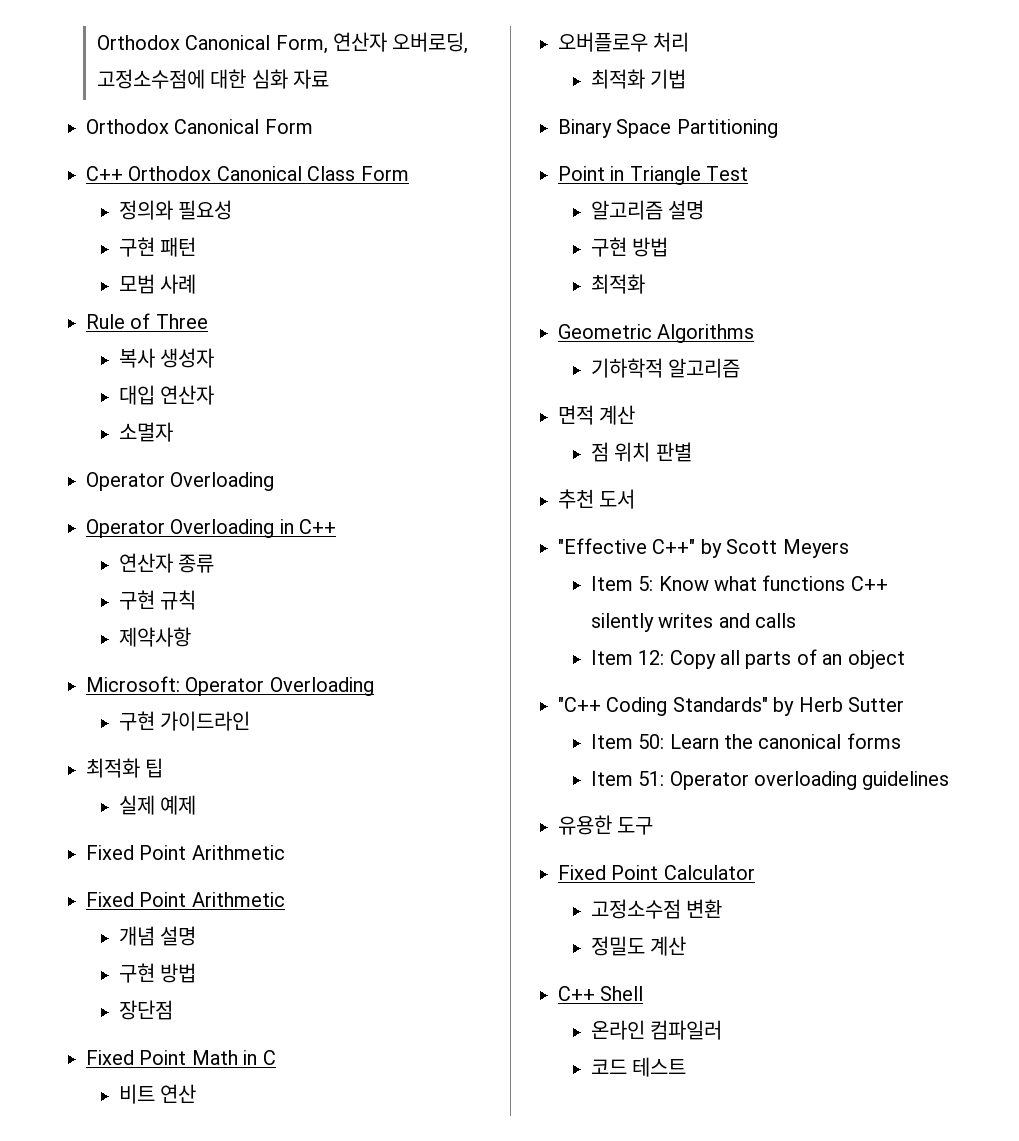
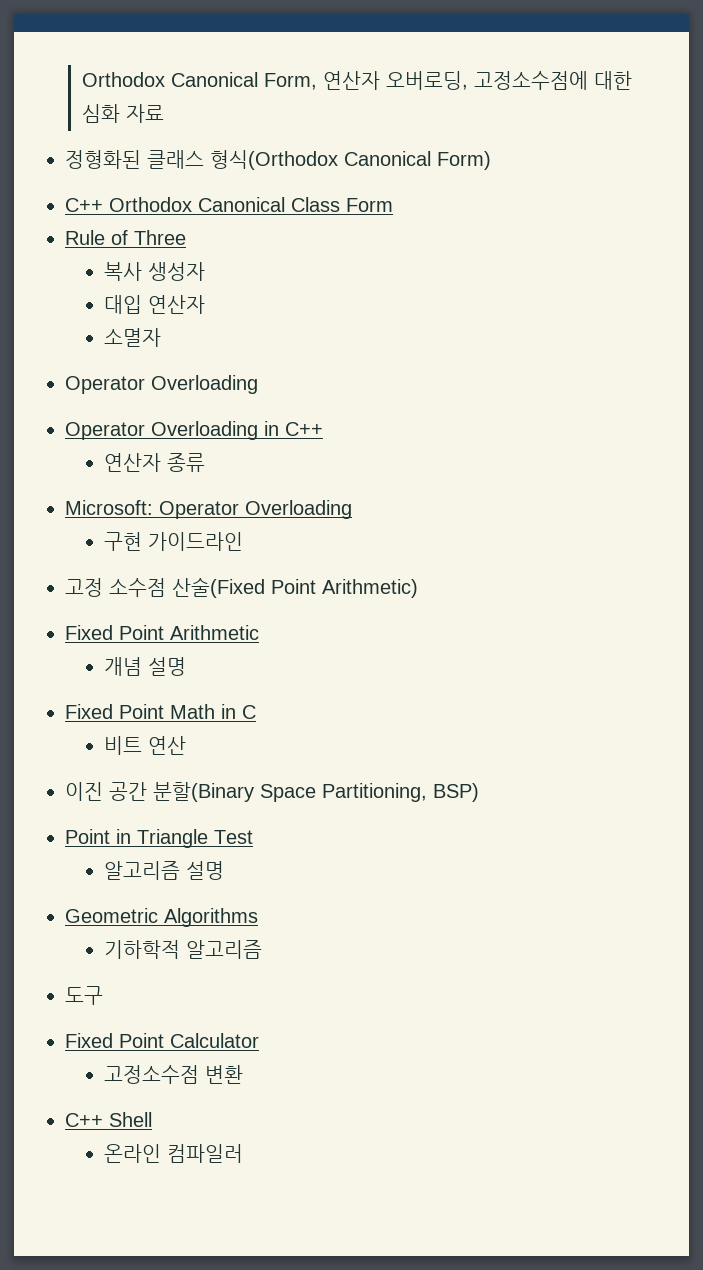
- Orthodox Canonical Form
+ 정형화된 클래스 형식(Orthodox Canonical Form)
- 정의와 필요성
- 구현 패턴
- 모범 사례
- 구현 규칙
- 제약사항
- 최적화 팁
- 실제 예제
- Fixed Point Arithmetic
+ 고정 소수점 산술(Fixed Point Arithmetic)
  개념 설명
- 구현 방법
- 장단점
- 오버플로우 처리
- 최적화 기법
- Binary Space Partitioning
+ 이진 공간 분할(Binary Space Partitioning, BSP)
  알고리즘 설명
- 구현 방법
- 최적화
- 면적 계산
- 점 위치 판별
- 추천 도서
- "Effective C++" by Scott Meyers
- Item 5: Know what functions C++ silently writes and calls
- Item 12: Copy all parts of an object
- "C++ Coding Standards" by Herb Sutter
- Item 50: Learn the canonical forms
- Item 51: Operator overloading guidelines
- 유용한 도구
+ 도구
- 정밀도 계산
- 코드 테스트

